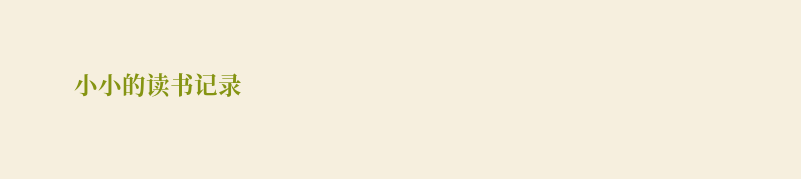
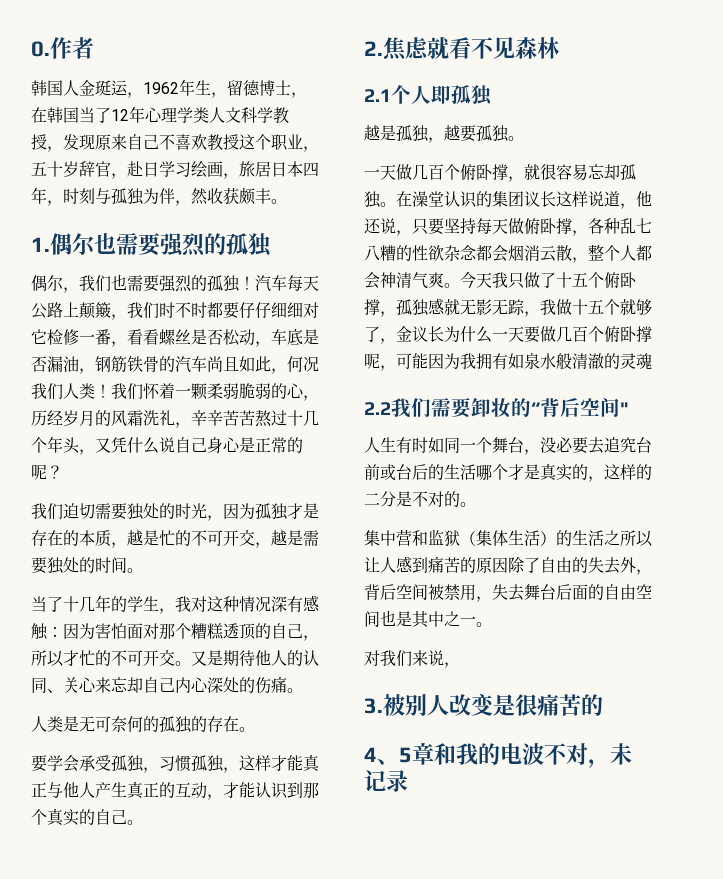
- 小小的读书记录
+ 0.作者
+ 韩国人金珽运，1962年生，留德博士，在韩国当了12年心理学类人文科学教授，发现原来自己不喜欢教授这个职业，五十岁辞官，赴日学习绘画，旅居日本四年，时刻与孤独为伴，然收获颇丰。
+ 1.偶尔也需要强烈的孤独
+ 偶尔，我们也需要强烈的孤独！汽车每天公路上颠簸，我们时不时都要仔仔细细对它检修一番，看看螺丝是否松动，车底是否漏油，钢筋铁骨的汽车尚且如此，何况我们人类！我们怀着一颗柔弱脆弱的心，历经岁月的风霜洗礼，辛辛苦苦熬过十几个年头，又凭什么说自己身心是正常的呢？
+ 我们迫切需要独处的时光，因为孤独才是存在的本质，越是忙的不可开交，越是需要独处的时间。
+ 当了十几年的学生，我对这种情况深有感触：因为害怕面对那个糟糕透顶的自己，所以才忙的不可开交。又是期待他人的认同、关心来忘却自己内心深处的伤痛。
+ 人类是无可奈何的孤独的存在。
+ 要学会承受孤独，习惯孤独，这样才能真正与他人产生真正的互动，才能认识到那个真实的自己。
+ 2.焦虑就看不见森林
+ 2.1个人即孤独
+ 越是孤独，越要孤独。
+ 一天做几百个俯卧撑，就很容易忘却孤独。在澡堂认识的集团议长这样说道，他还说，只要坚持每天做俯卧撑，各种乱七八糟的性欲杂念都会烟消云散，整个人都会神清气爽。今天我只做了十五个俯卧撑，孤独感就无影无踪，我做十五个就够了，金议长为什么一天要做几百个俯卧撑呢，可能因为我拥有如泉水般清澈的灵魂
+ 2.2我们需要卸妆的“背后空间"
+ 人生有时如同一个舞台，没必要去追究台前或台后的生活哪个才是真实的，这样的二分是不对的。
+ 集中营和监狱（集体生活）的生活之所以让人感到痛苦的原因除了自由的失去外，背后空间被禁用，失去舞台后面的自由空间也是其中之一。
+ 对我们来说，
+ 3.被别人改变是很痛苦的
+ 4、5章和我的电波不对，未记录

